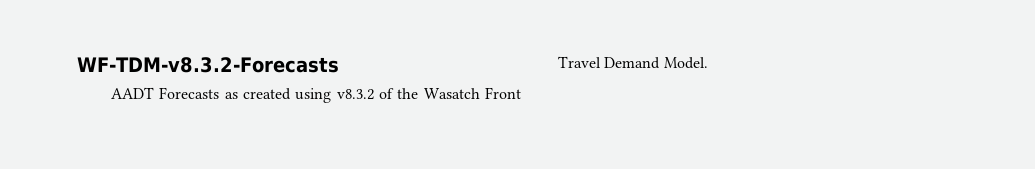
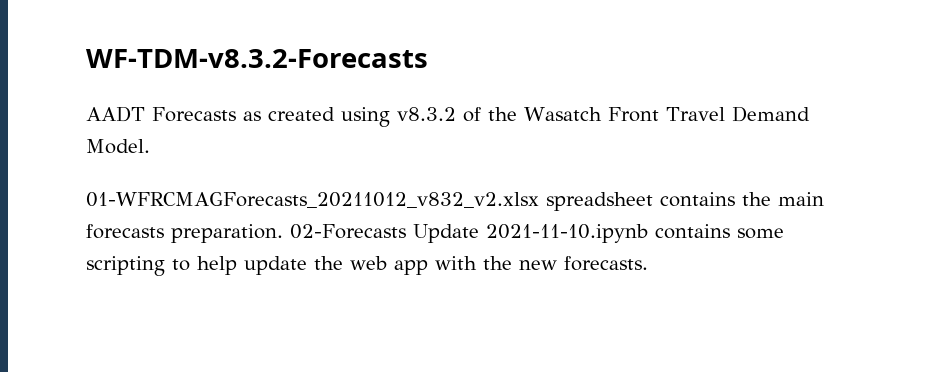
+ 01-WFRCMAGForecasts_20211012_v832_v2.xlsx spreadsheet contains the main forecasts preparation. 02-Forecasts Update 2021-11-10.ipynb contains some scripting to help update the web app with the new forecasts.

